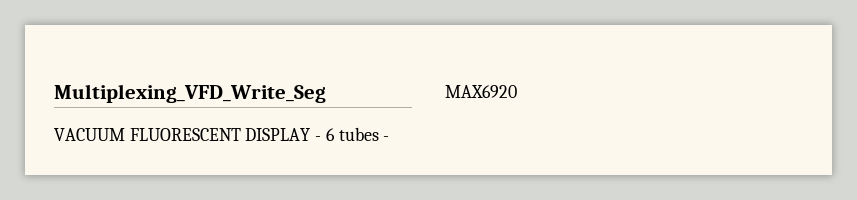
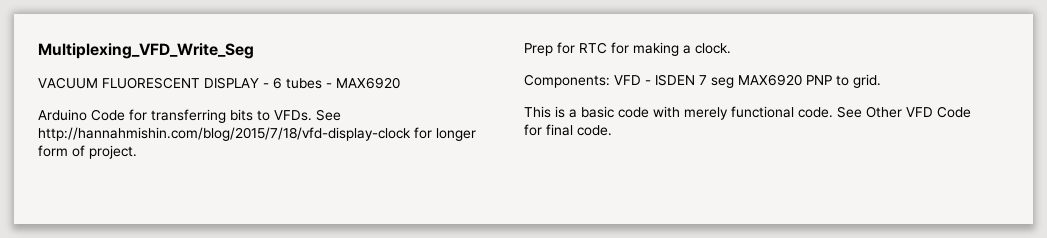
+ Arduino Code for transferring bits to VFDs. See http://hannahmishin.com/blog/2015/7/18/vfd-display-clock for longer form of project.
+ Prep for RTC for making a clock.
+ Components: VFD - ISDEN 7 seg MAX6920 PNP to grid.
+ This is a basic code with merely functional code. See Other VFD Code for final code.

